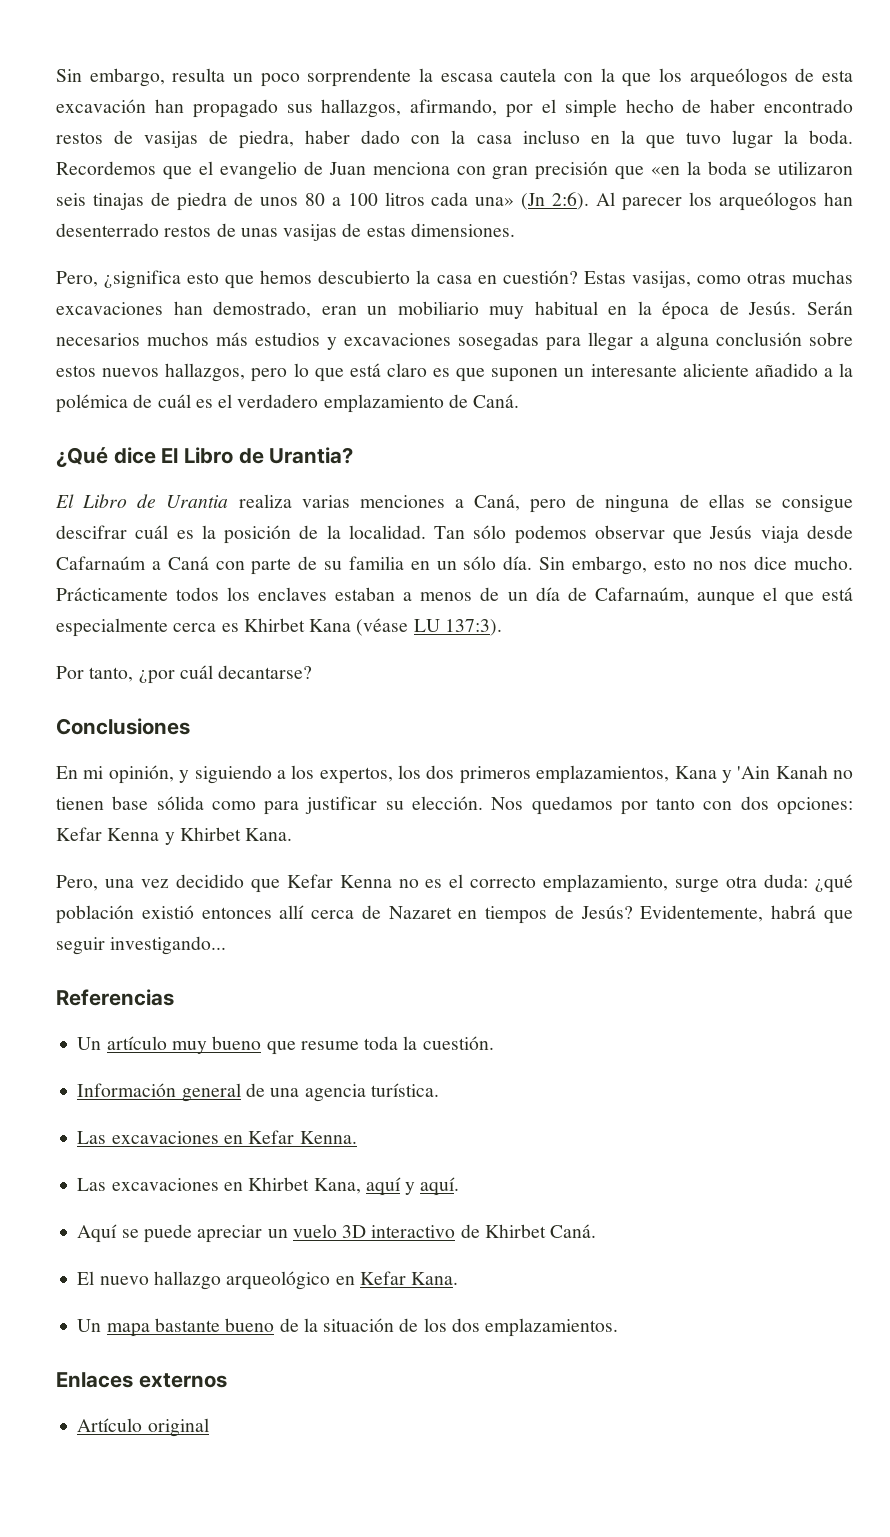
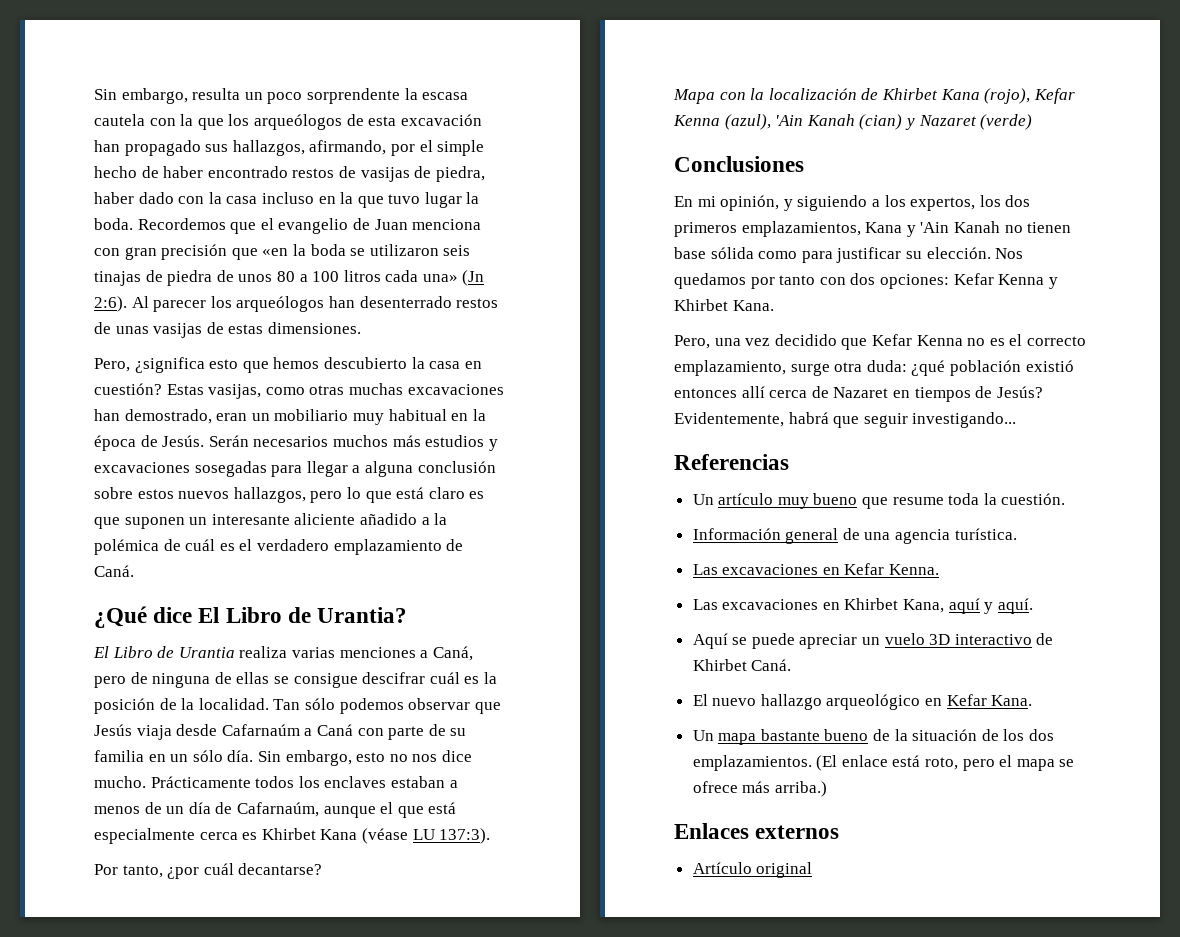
+ Mapa con la localización de Khirbet Kana (rojo), Kefar Kenna (azul), 'Ain Kanah (cian) y Nazaret (verde)
+ (El enlace está roto, pero el mapa se ofrece más arriba.)

